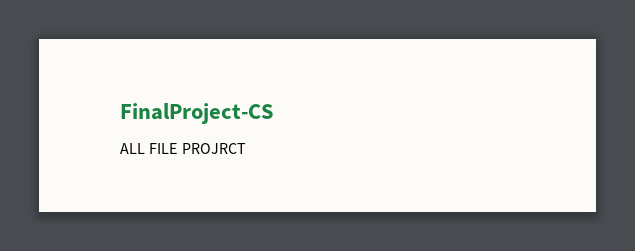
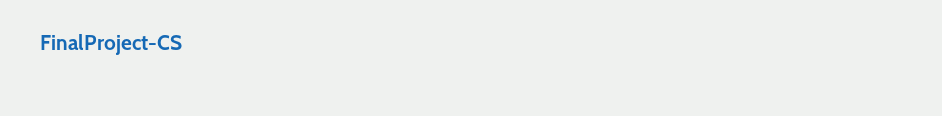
- ALL FILE PROJRCT

